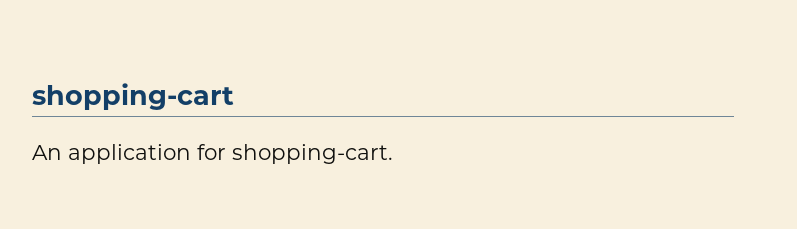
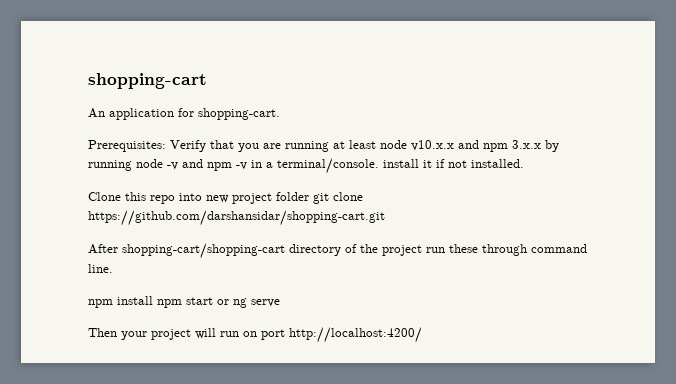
+ Prerequisites: Verify that you are running at least node v10.x.x and npm 3.x.x by running node -v and npm -v in a terminal/console. install it if not installed.
+ Clone this repo into new project folder git clone https://github.com/darshansidar/shopping-cart.git
+ After shopping-cart/shopping-cart directory of the project run these through command line.
+ npm install npm start or ng serve
+ Then your project will run on port http://localhost:4200/

